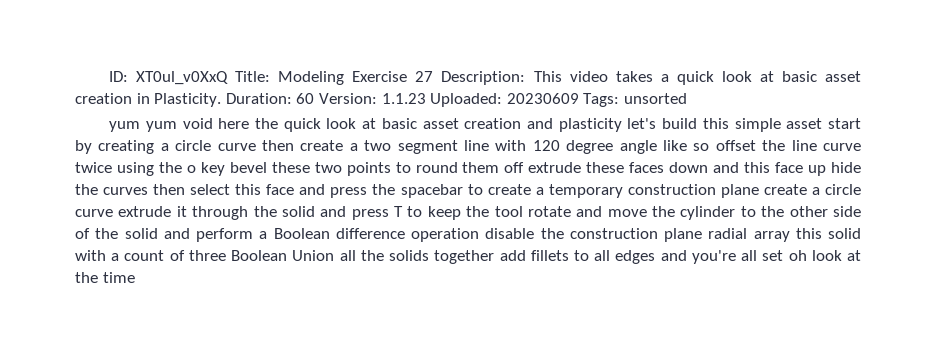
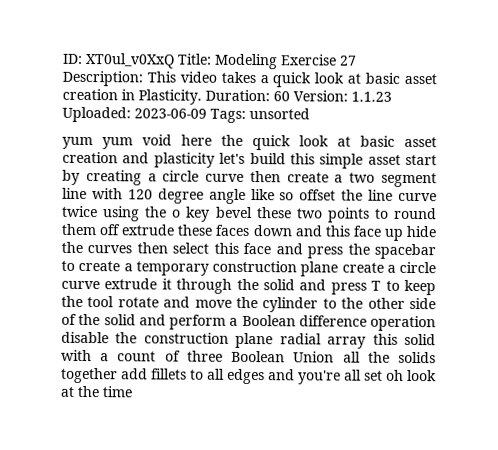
- Duration: 60 Version: 1.1.23 Uploaded: 20230609 Tags: unsorted
+ Duration: 60 Version: 1.1.23 Uploaded: 2023-06-09 Tags: unsorted

